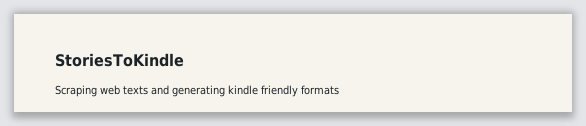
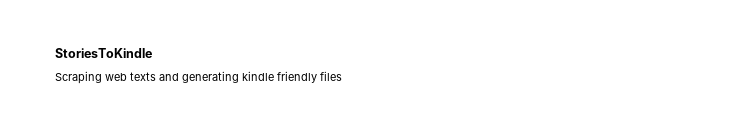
- Scraping web texts and generating kindle friendly formats
+ Scraping web texts and generating kindle friendly files

